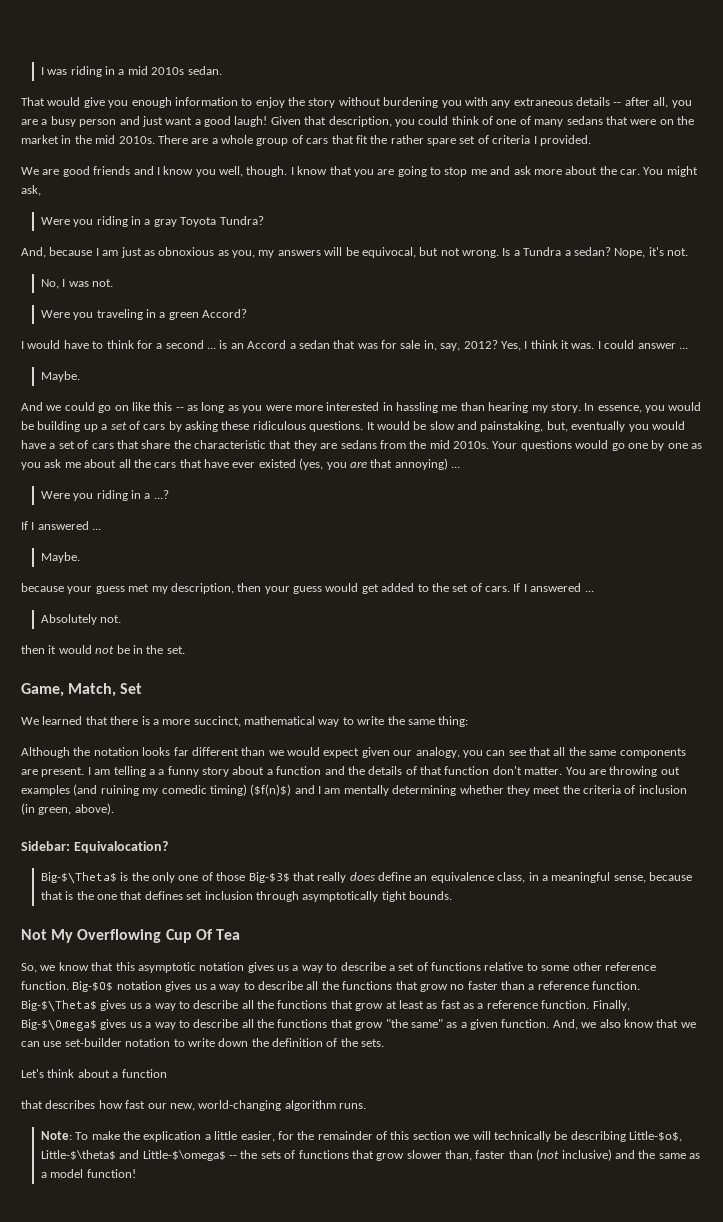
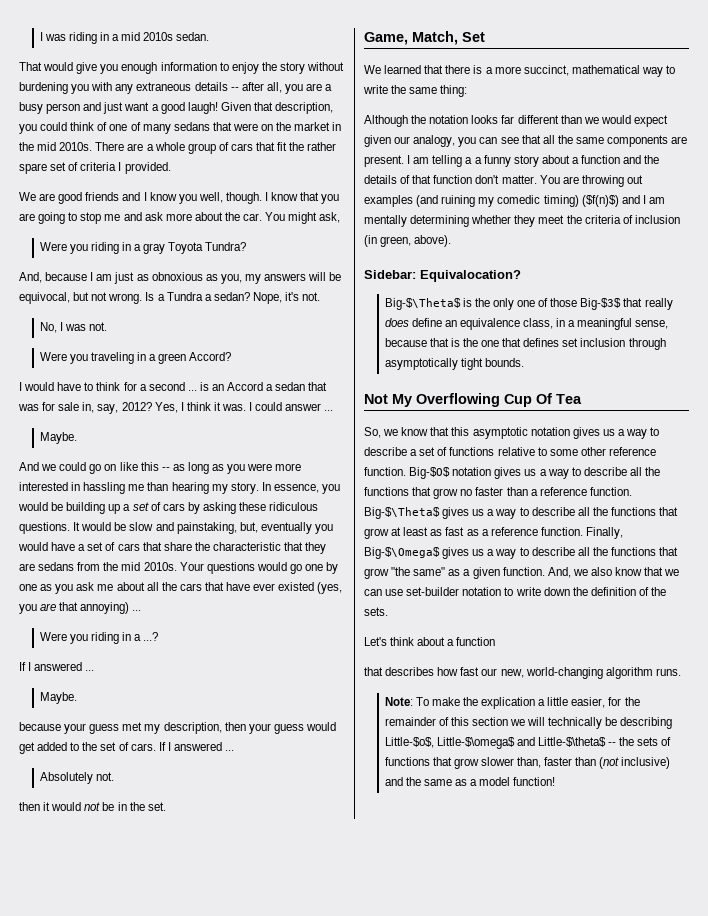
- Note: To make the explication a little easier, for the remainder of this section we will technically be describing Little-$o$, Little-$\theta$ and Little-$\omega$ -- the sets of functions that grow slower than, faster than (not inclusive) and the same as a model function!
+ Note: To make the explication a little easier, for the remainder of this section we will technically be describing Little-$o$, Little-$\omega$ and Little-$\theta$ -- the sets of functions that grow slower than, faster than (not inclusive) and the same as a model function!

